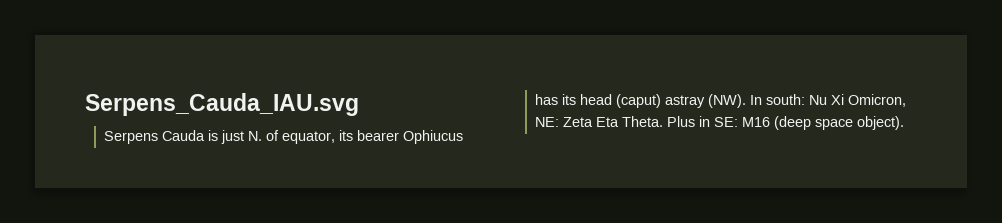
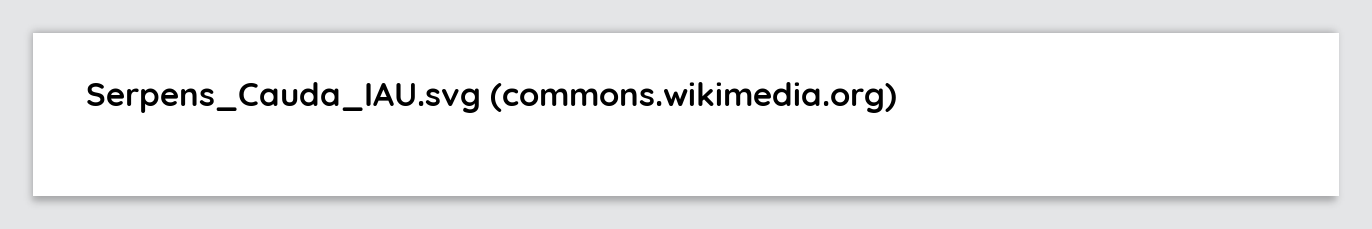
- Serpens_Cauda_IAU.svg
- Serpens Cauda is just N. of equator, its bearer Ophiucus has its head (caput) astray (NW). In south: Nu Xi Omicron, NE: Zeta Eta Theta. Plus in SE: M16 (deep space object).
+ Serpens_Cauda_IAU.svg (commons.wikimedia.org)

